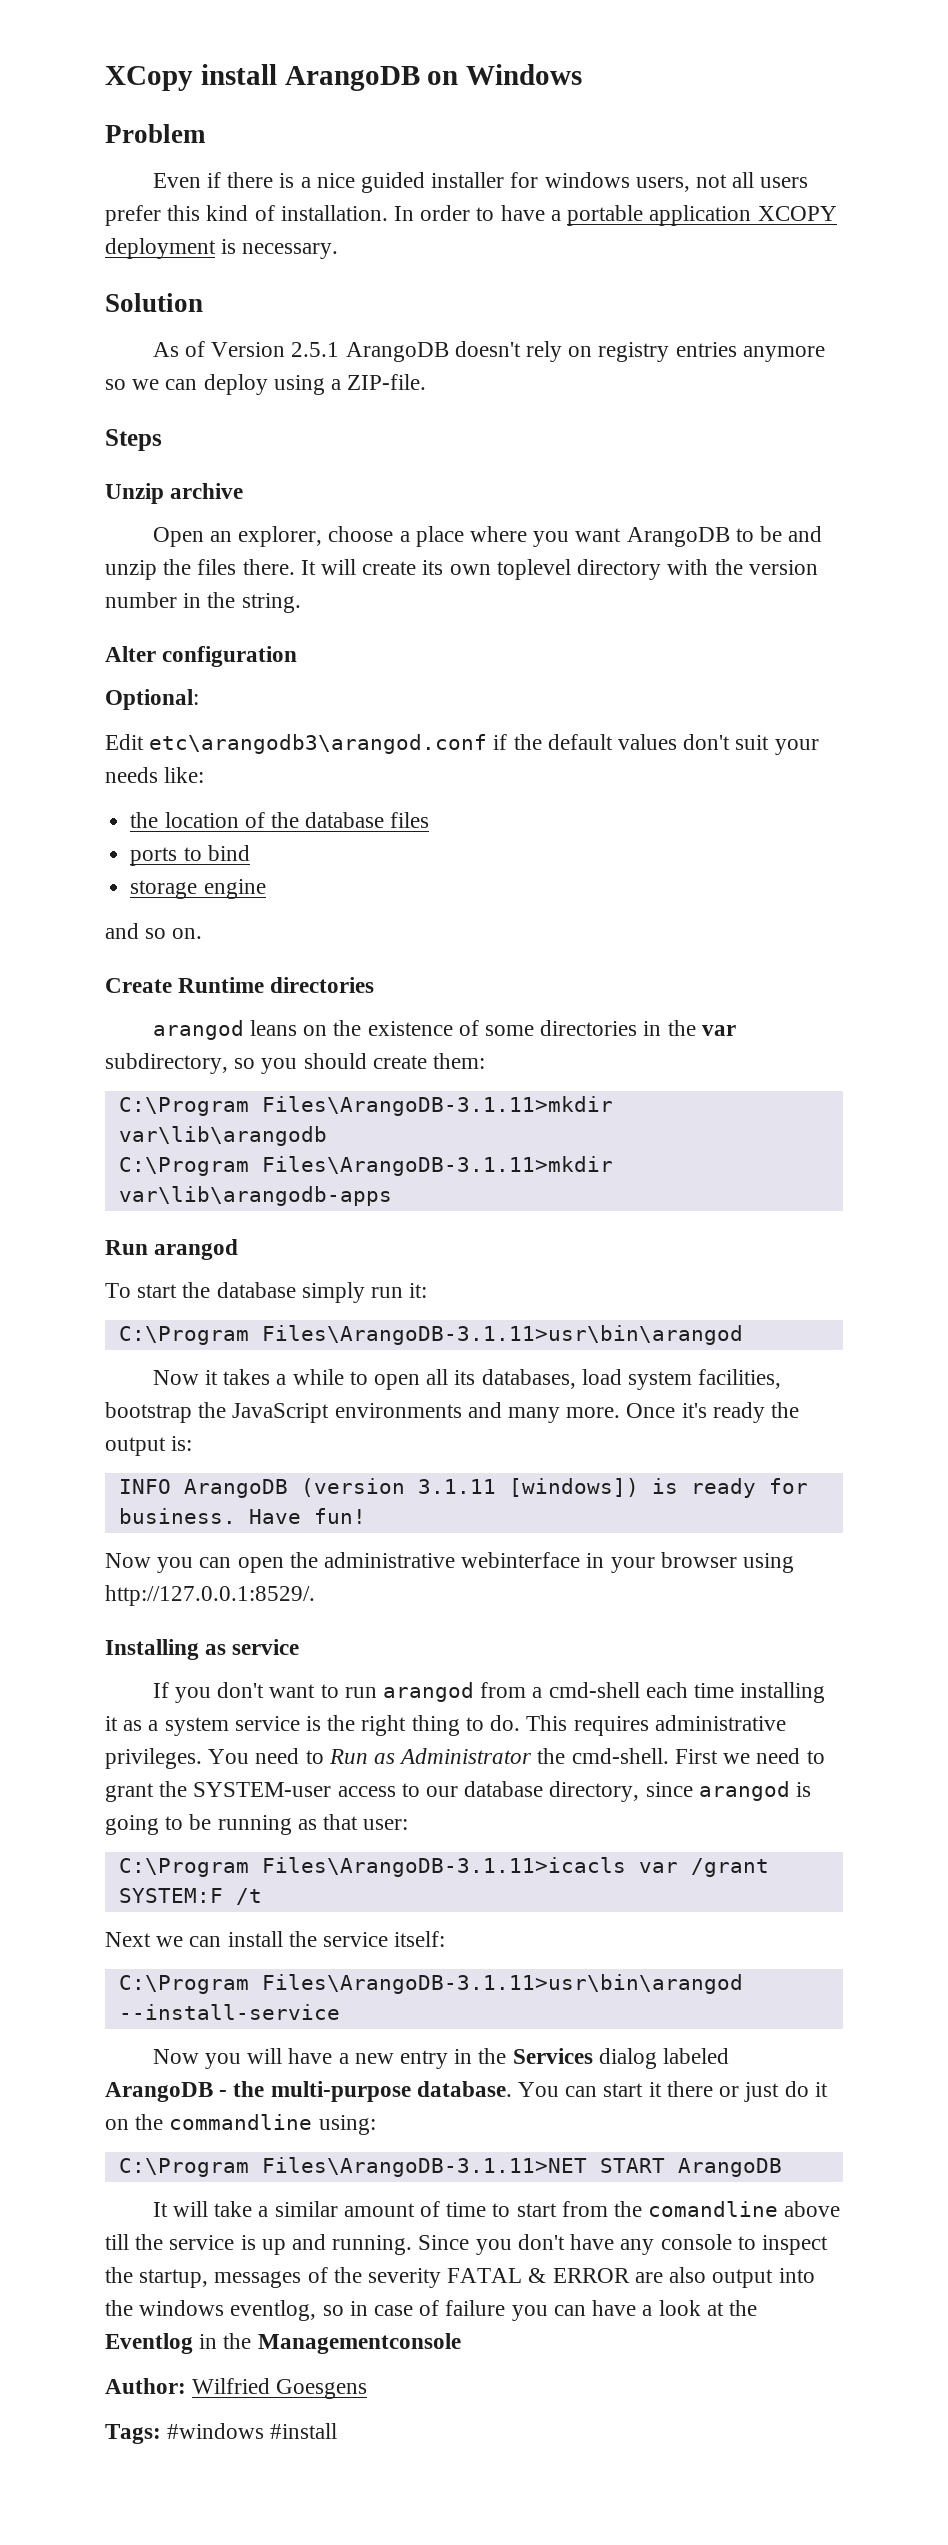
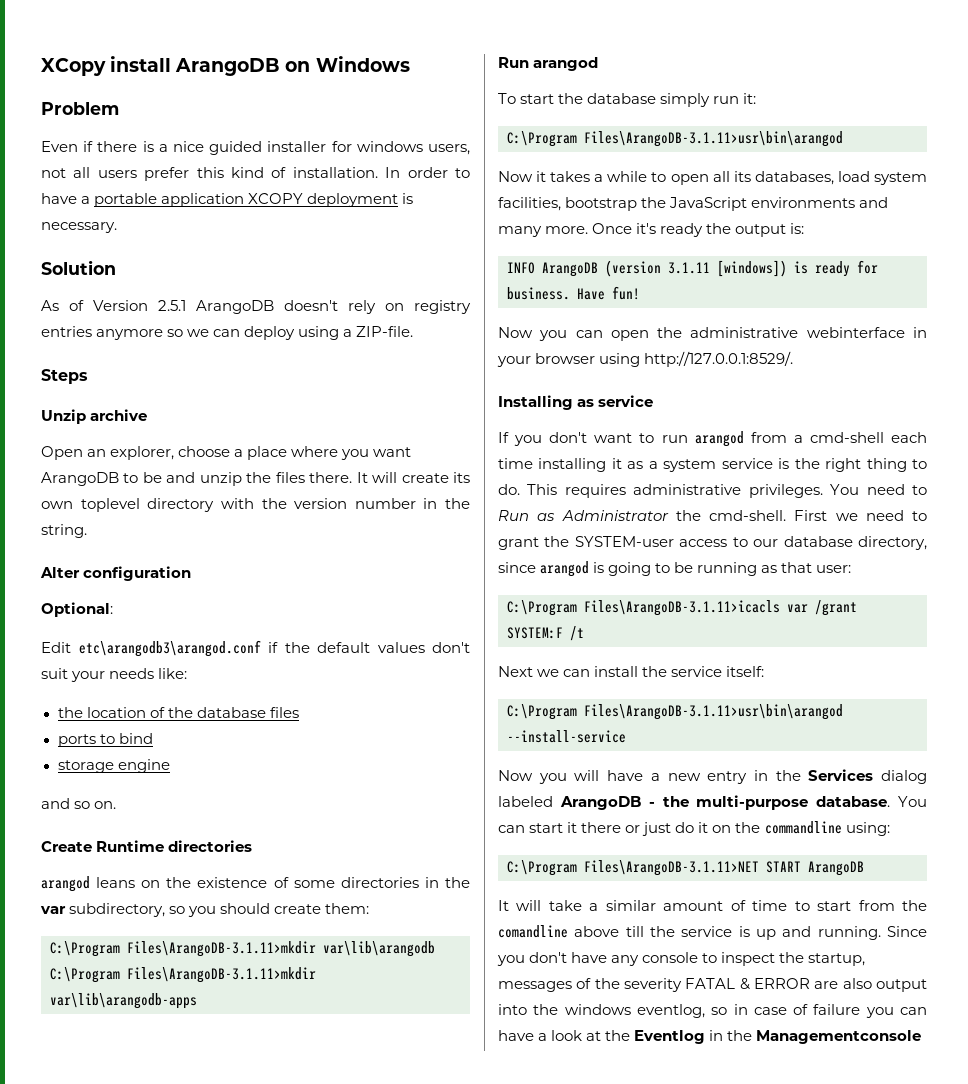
- Author: Wilfried Goesgens
- Tags: #windows #install

